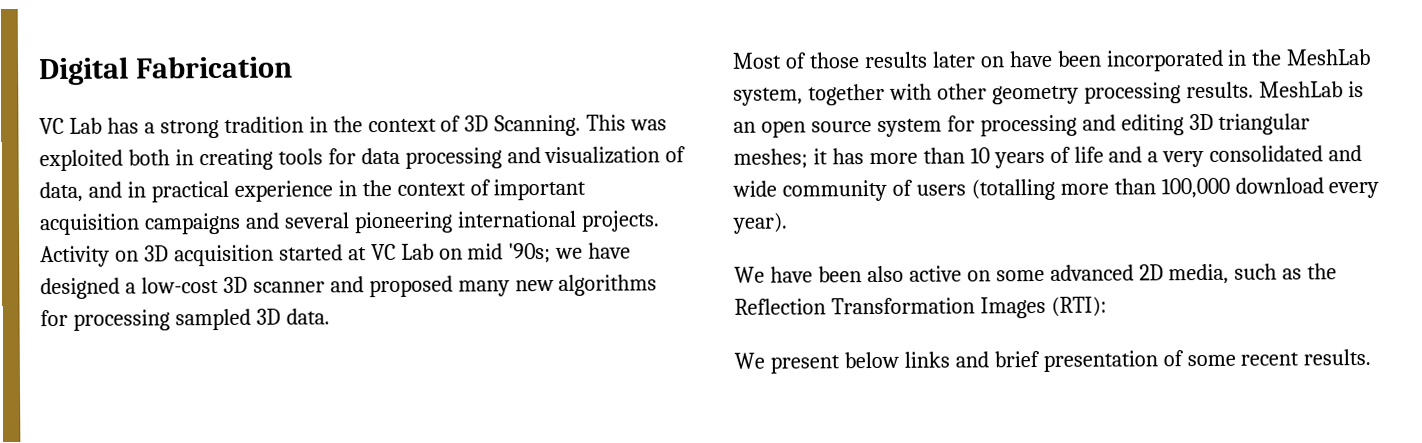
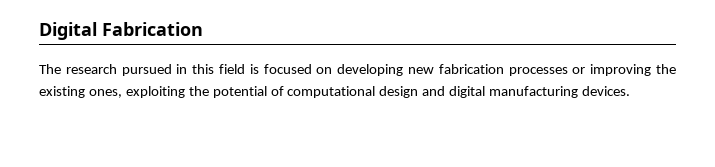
- VC Lab has a strong tradition in the context of 3D Scanning. This was exploited both in creating tools for data processing and visualization of data, and in practical experience in the context of important acquisition campaigns and several pioneering international projects. Activity on 3D acquisition started at VC Lab on mid '90s; we have designed a low-cost 3D scanner and proposed many new algorithms for processing sampled 3D data.
- Most of those results later on have been incorporated in the MeshLab system, together with other geometry processing results. MeshLab is an open source system for processing and editing 3D triangular meshes; it has more than 10 years of life and a very consolidated and wide community of users (totalling more than 100,000 download every year).
- We have been also active on some advanced 2D media, such as the Reflection Transformation Images (RTI):
- We present below links and brief presentation of some recent results.
+ The research pursued in this field is focused on developing new fabrication processes or improving the existing ones, exploiting the potential of computational design and digital manufacturing devices.

